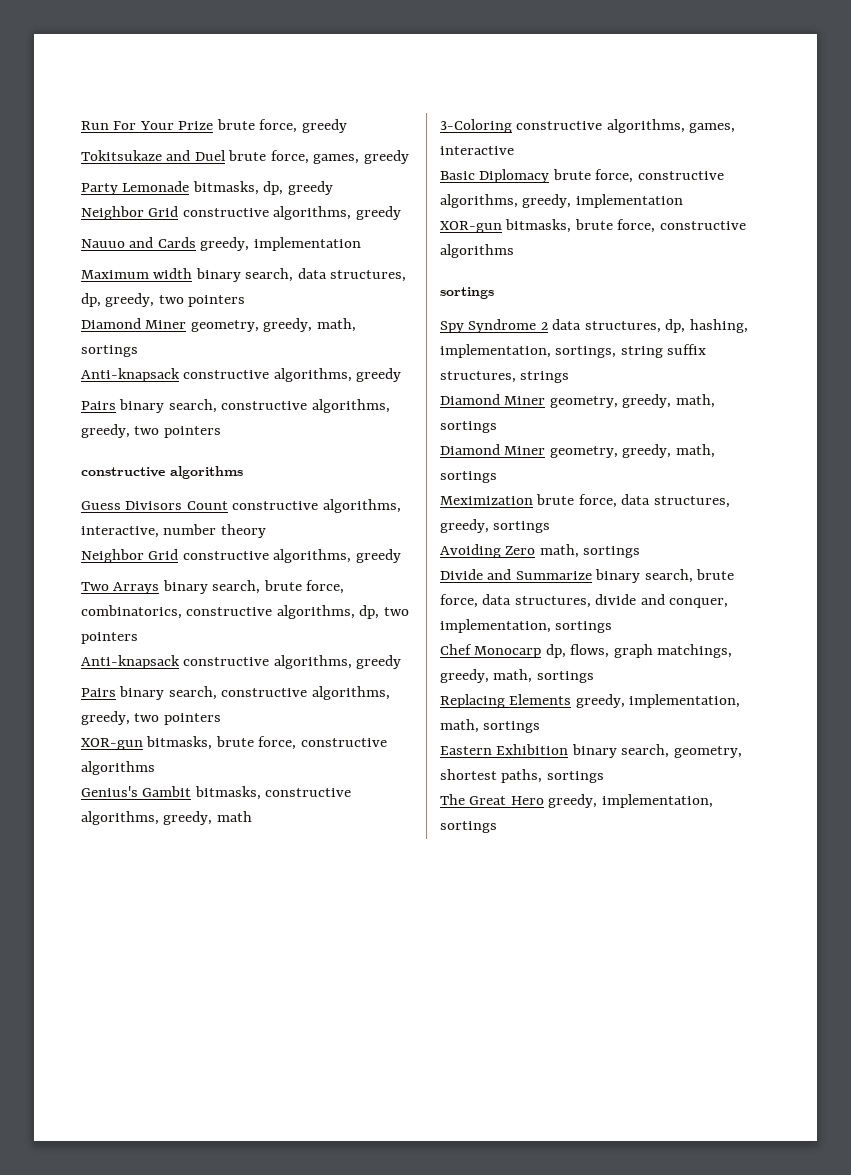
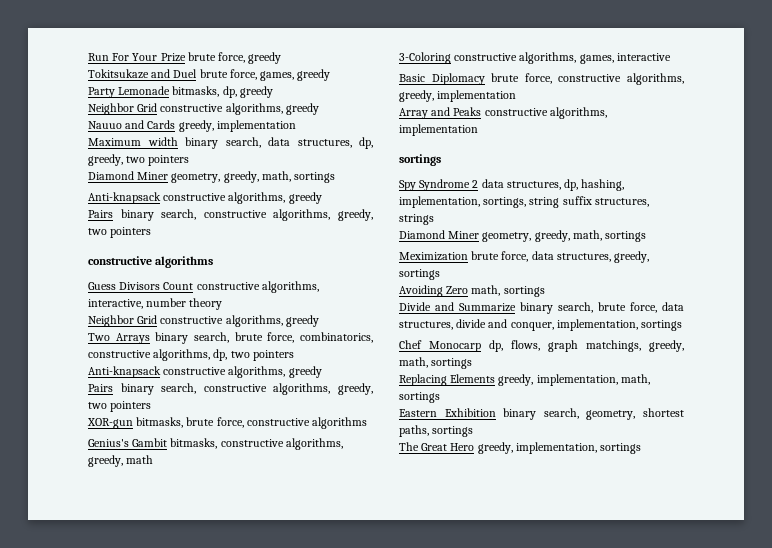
  Basic Diplomacy brute force, constructive algorithms, greedy, implementation
- XOR-gun bitmasks, brute force, constructive algorithms
+ Array and Peaks constructive algorithms, implementation
  Spy Syndrome 2 data structures, dp, hashing, implementation, sortings, string suffix structures, strings
- Diamond Miner geometry, greedy, math, sortings

